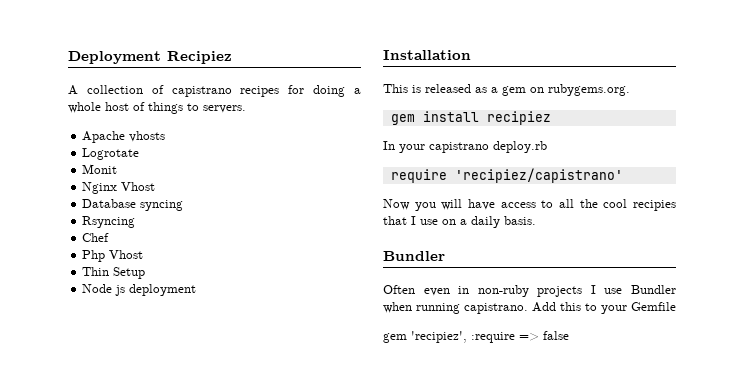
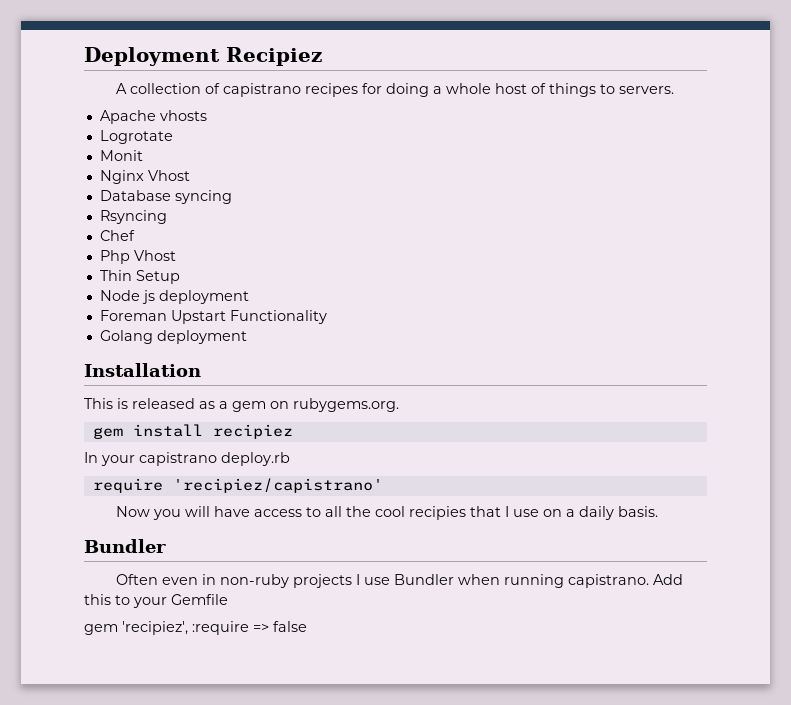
+ Foreman Upstart Functionality
+ Golang deployment

